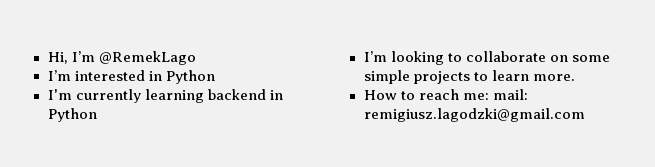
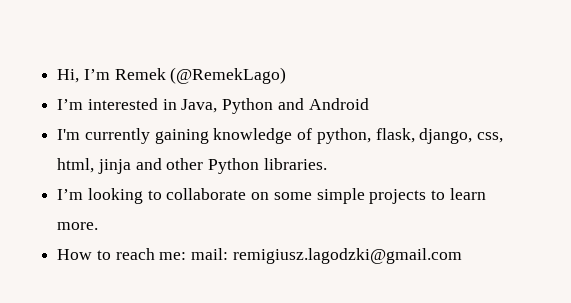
- Hi, I’m @RemekLago
+ Hi, I’m Remek (@RemekLago)
- I’m interested in Python
+ I’m interested in Java, Python and Android
- I'm currently learning backend in Python
+ I'm currently gaining knowledge of python, flask, django, css, html, jinja and other Python libraries.

